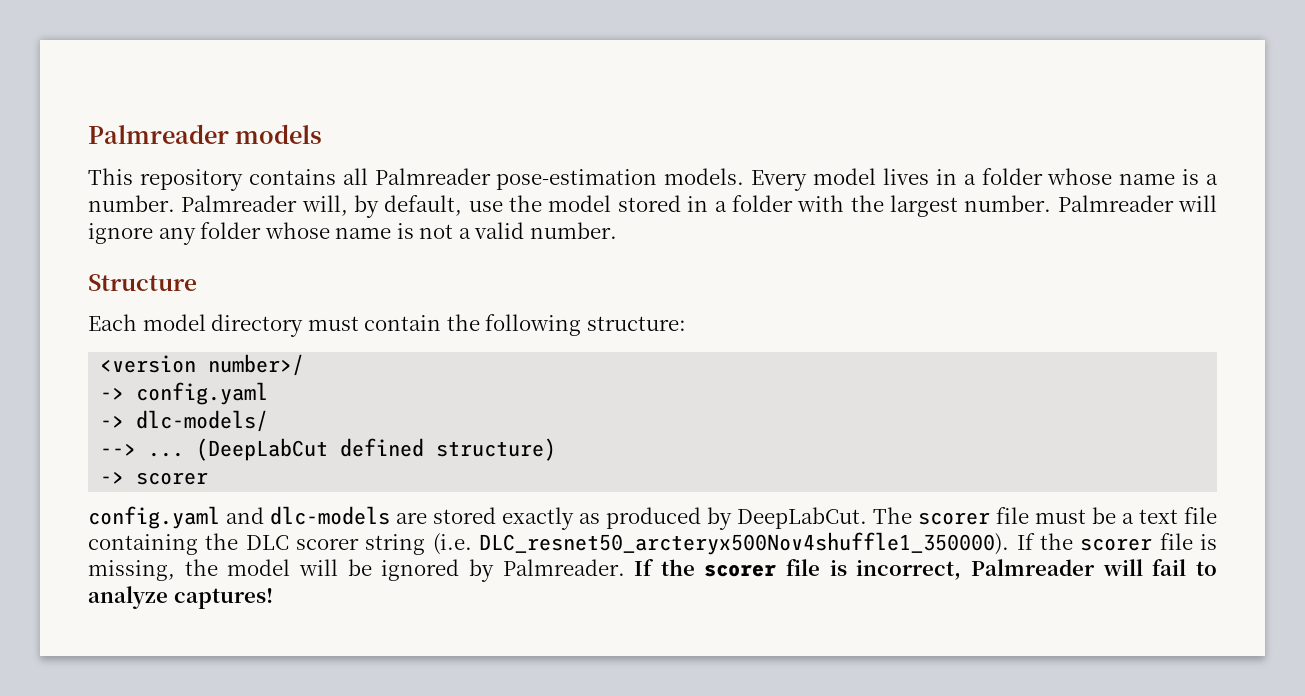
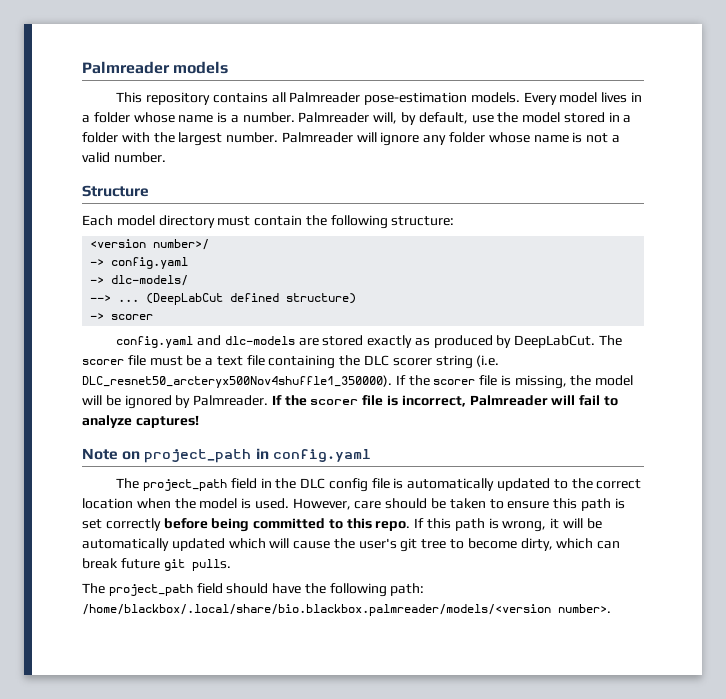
+ Note on project_path in config.yaml
+ The project_path field in the DLC config file is automatically updated to the correct location when the model is used. However, care should be taken to ensure this path is set correctly before being committed to this repo. If this path is wrong, it will be automatically updated which will cause the user's git tree to become dirty, which can break future git pulls.
+ The project_path field should have the following path: /home/blackbox/.local/share/bio.blackbox.palmreader/models/<version number>.

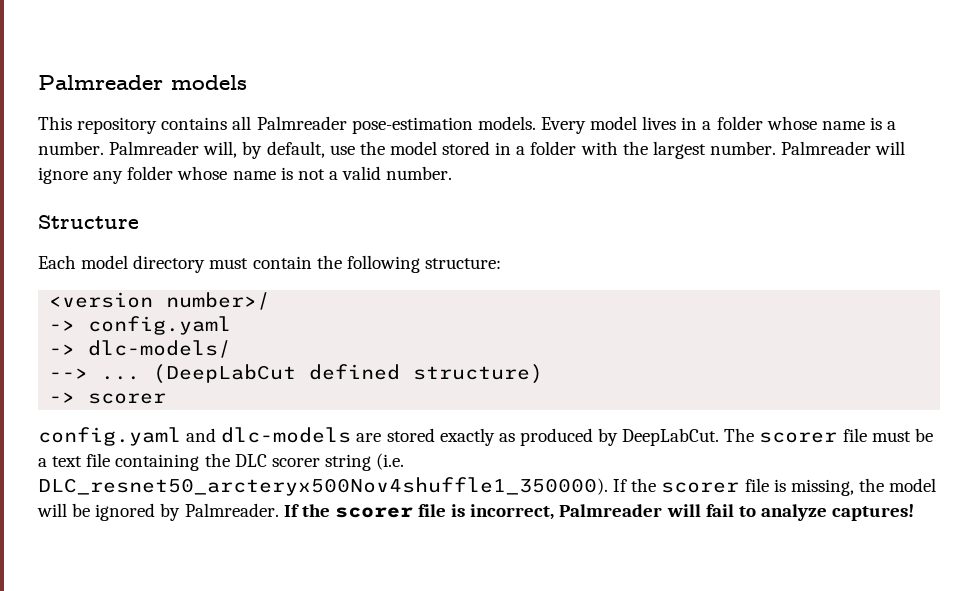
- Note on project_path in config.yaml
- The project_path field in the DLC config file is automatically updated to the correct location when the model is used. However, care should be taken to ensure this path is set correctly before being committed to this repo. If this path is wrong, it will be automatically updated which will cause the user's git tree to become dirty, which can break future git pulls.
- The project_path field should have the following path: /home/blackbox/.local/share/bio.blackbox.palmreader/models/<version number>.

